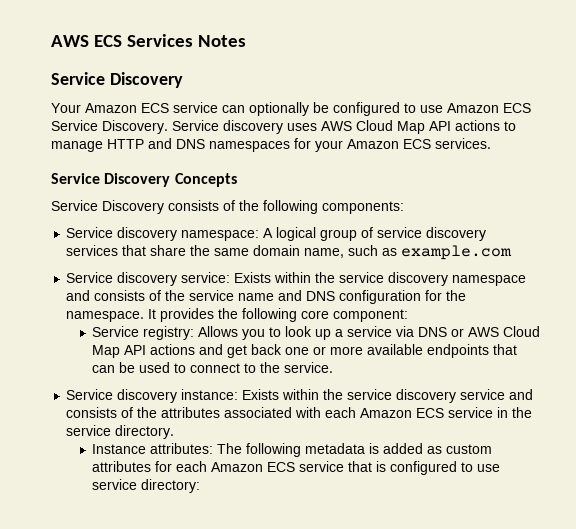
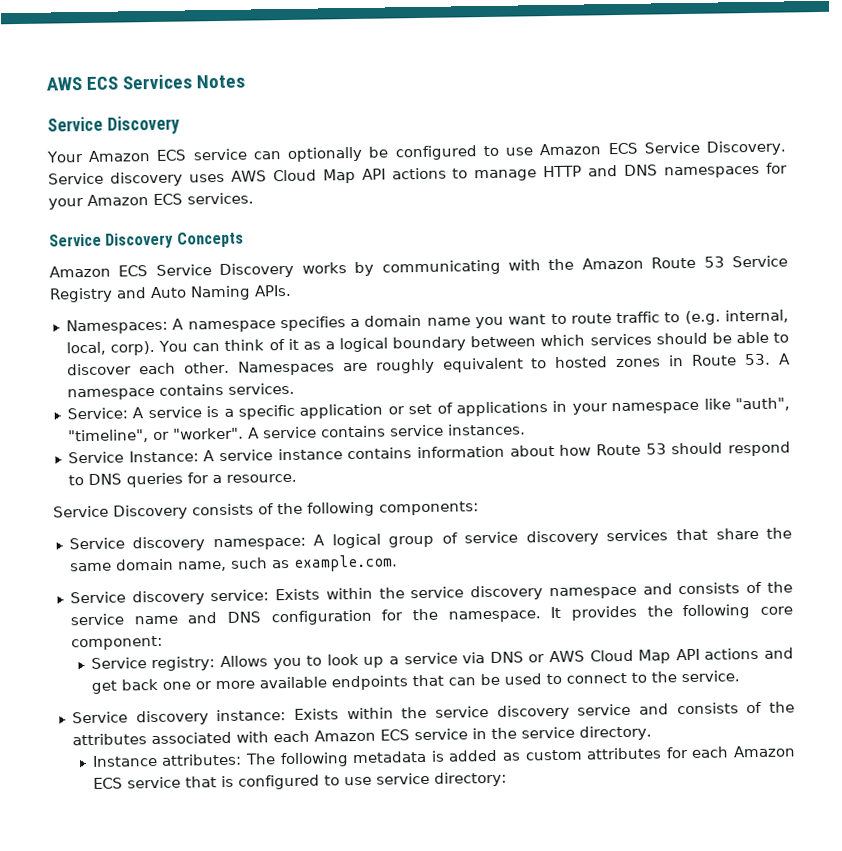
+ Amazon ECS Service Discovery works by communicating with the Amazon Route 53 Service Registry and Auto Naming APIs.
+ Namespaces: A namespace specifies a domain name you want to route traffic to (e.g. internal, local, corp). You can think of it as a logical boundary between which services should be able to discover each other. Namespaces are roughly equivalent to hosted zones in Route 53. A namespace contains services.
+ Service: A service is a specific application or set of applications in your namespace like "auth", "timeline", or "worker". A service contains service instances.
+ Service Instance: A service instance contains information about how Route 53 should respond to DNS queries for a resource.
- Service discovery namespace: A logical group of service discovery services that share the same domain name, such as example.com
+ Service discovery namespace: A logical group of service discovery services that share the same domain name, such as example.com.

